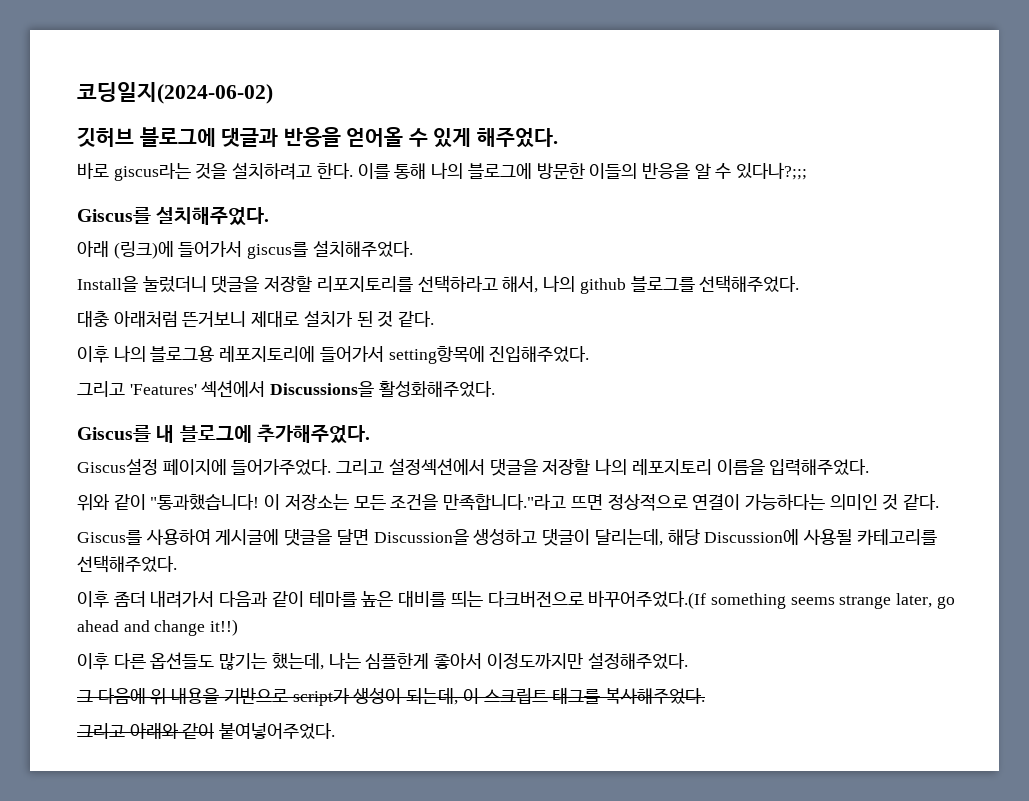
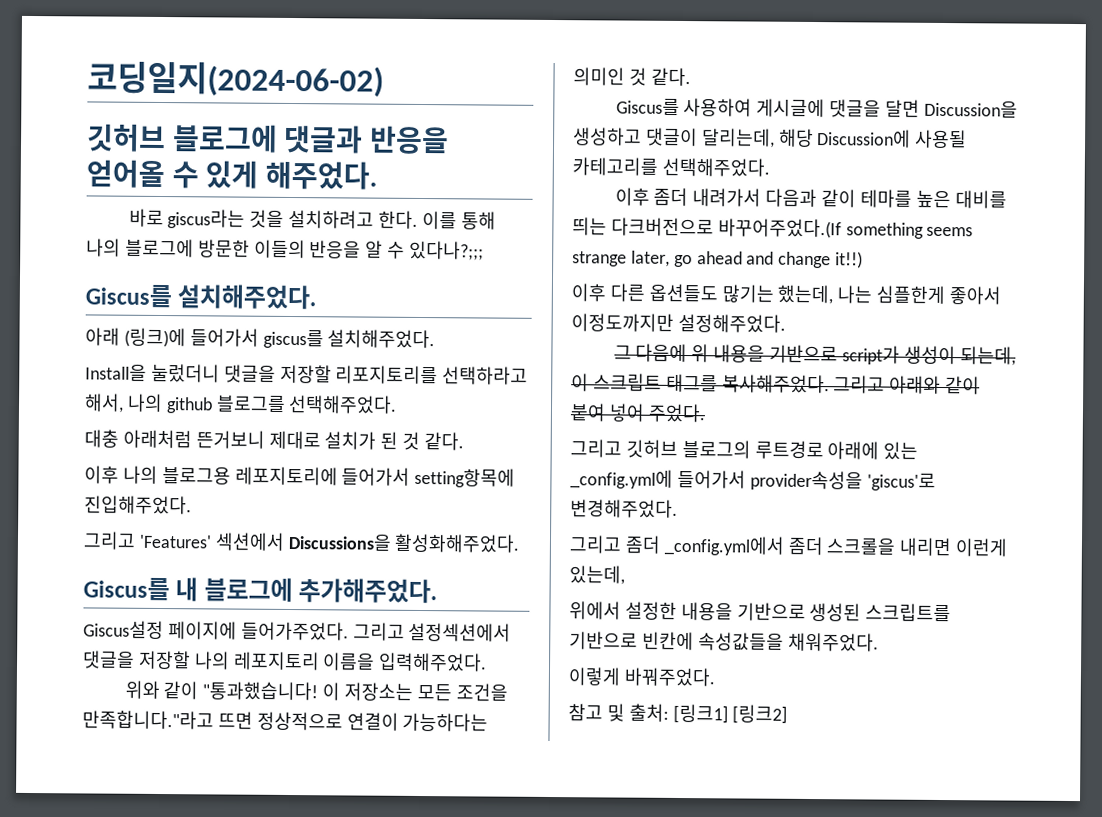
- 그 다음에 위 내용을 기반으로 script가 생성이 되는데, 이 스크립트 태그를 복사해주었다.
- 그리고 아래와 같이 붙여넣어주었다.
+ 그 다음에 위 내용을 기반으로 script가 생성이 되는데, 이 스크립트 태그를 복사해주었다. 그리고 아래와 같이 붙여 넣어 주었다.
+ 그리고 깃허브 블로그의 루트경로 아래에 있는 _config.yml에 들어가서 provider속성을 'giscus'로 변경해주었다.
+ 그리고 좀더 _config.yml에서 좀더 스크롤을 내리면 이런게 있는데,
+ 위에서 설정한 내용을 기반으로 생성된 스크립트를 기반으로 빈칸에 속성값들을 채워주었다.
+ 이렇게 바꿔주었다.
+ 참고 및 출처: [링크1] [링크2]

